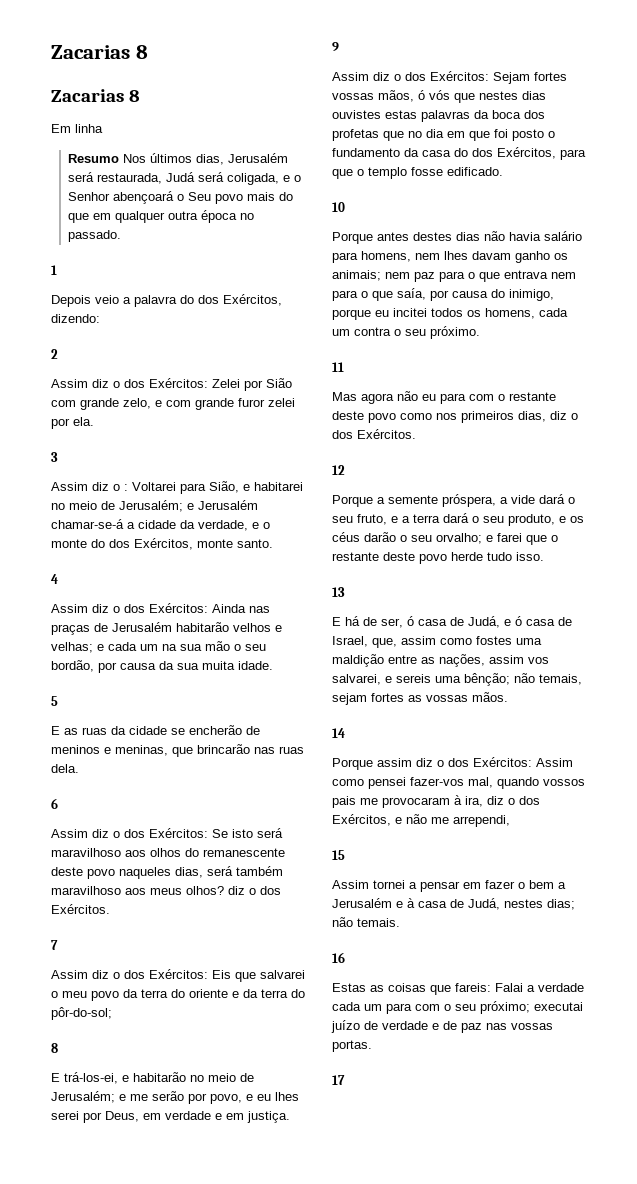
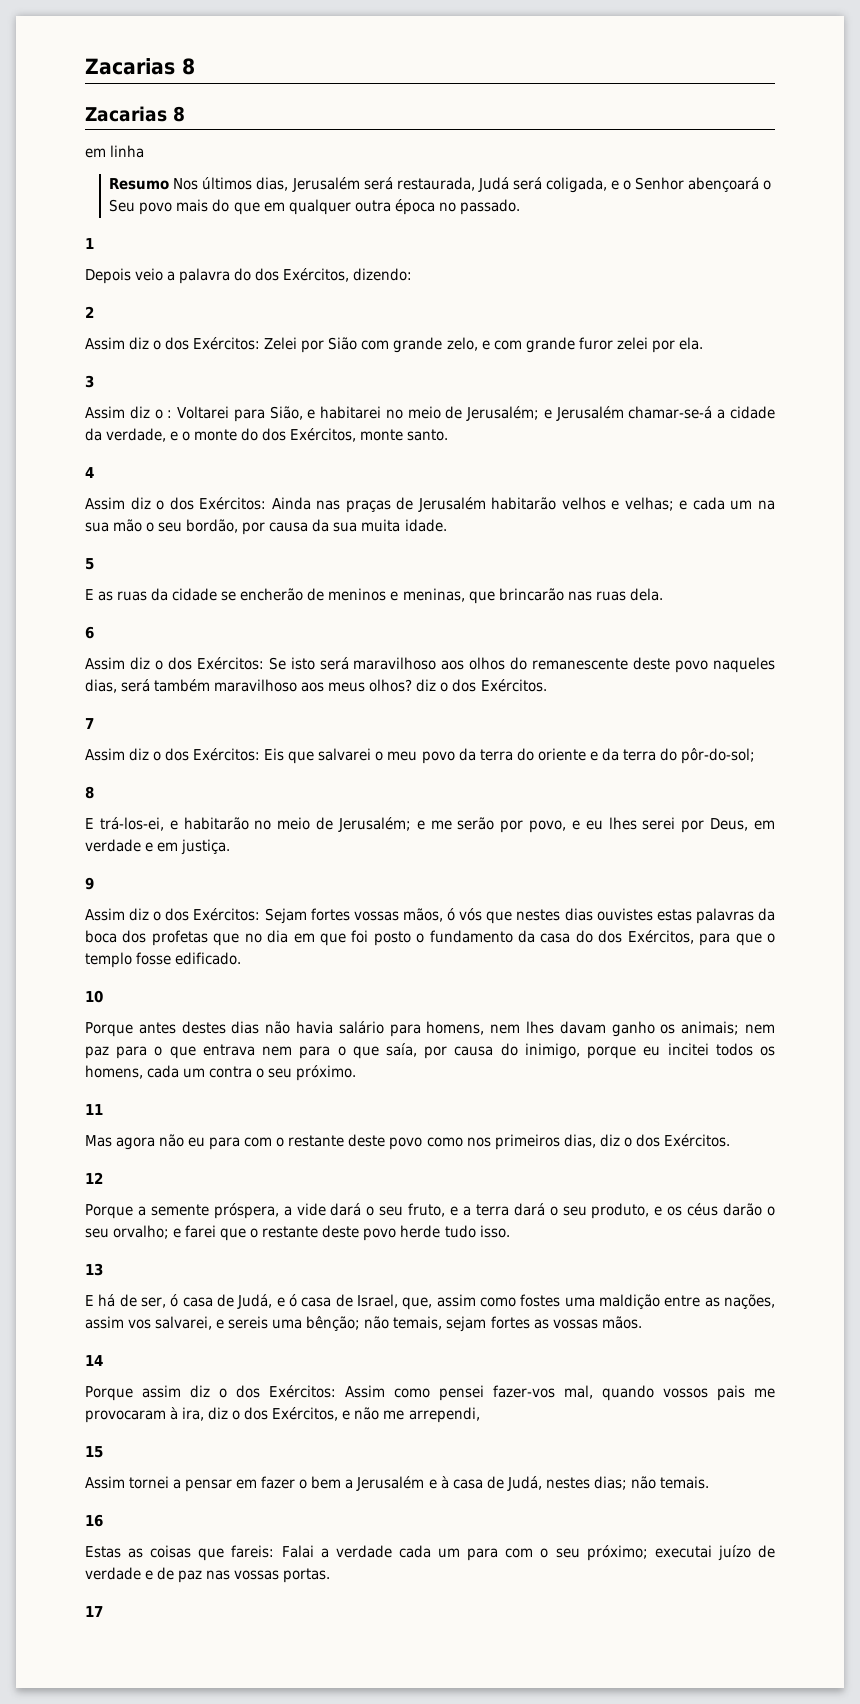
- Em linha
+ em linha

